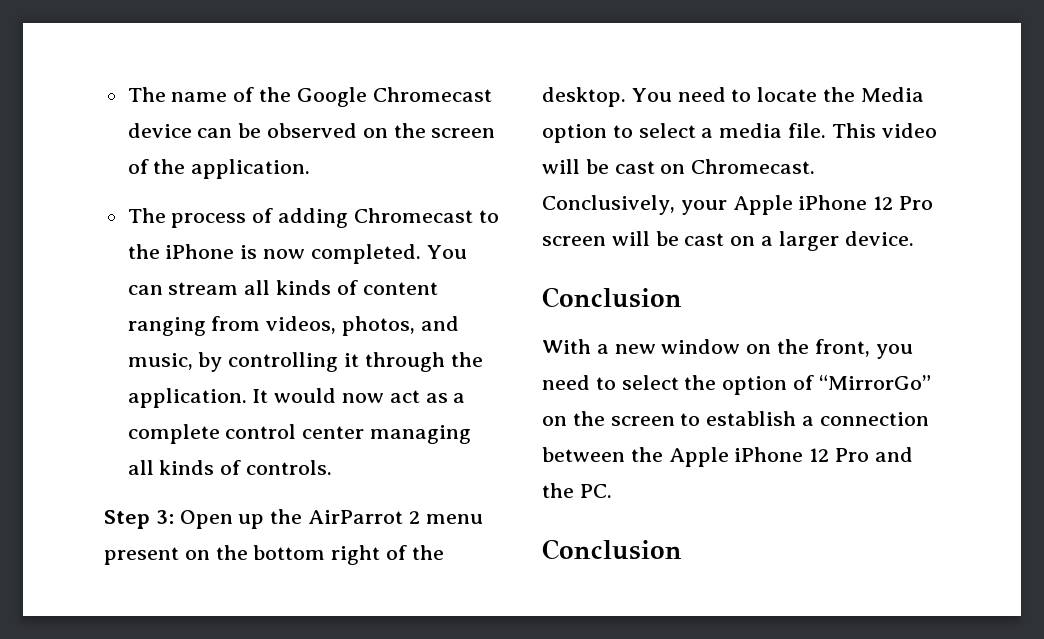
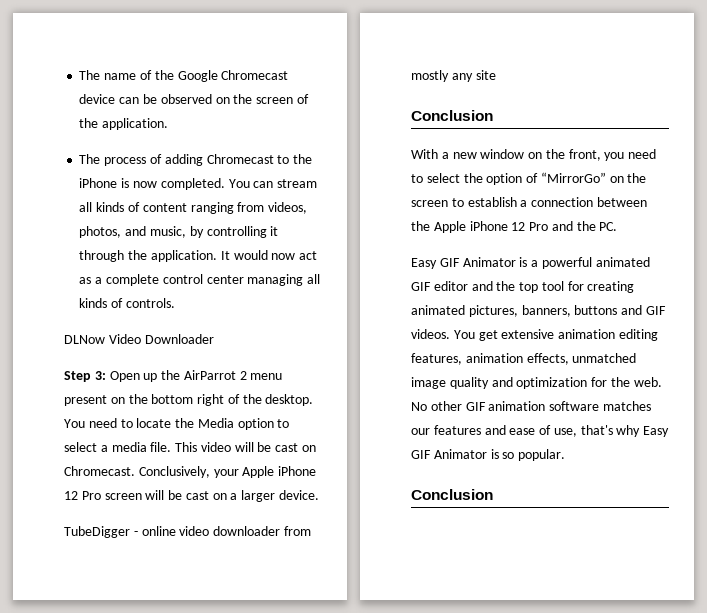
+ DLNow Video Downloader
+ TubeDigger - online video downloader from mostly any site
+ Easy GIF Animator is a powerful animated GIF editor and the top tool for creating animated pictures, banners, buttons and GIF videos. You get extensive animation editing features, animation effects, unmatched image quality and optimization for the web. No other GIF animation software matches our features and ease of use, that's why Easy GIF Animator is so popular.

